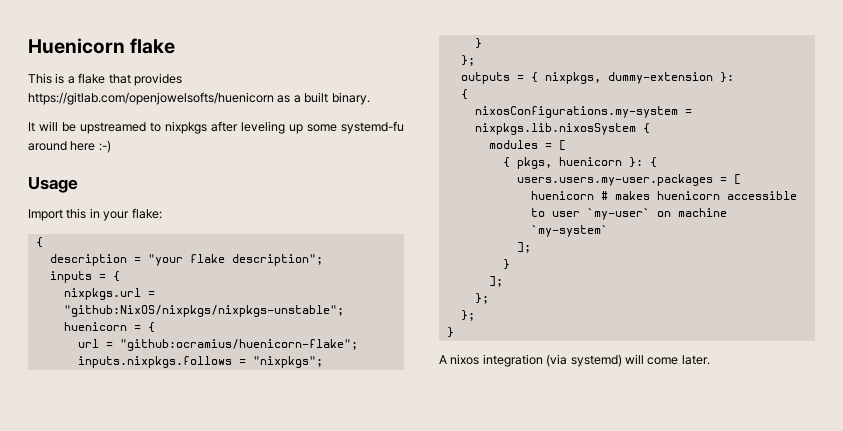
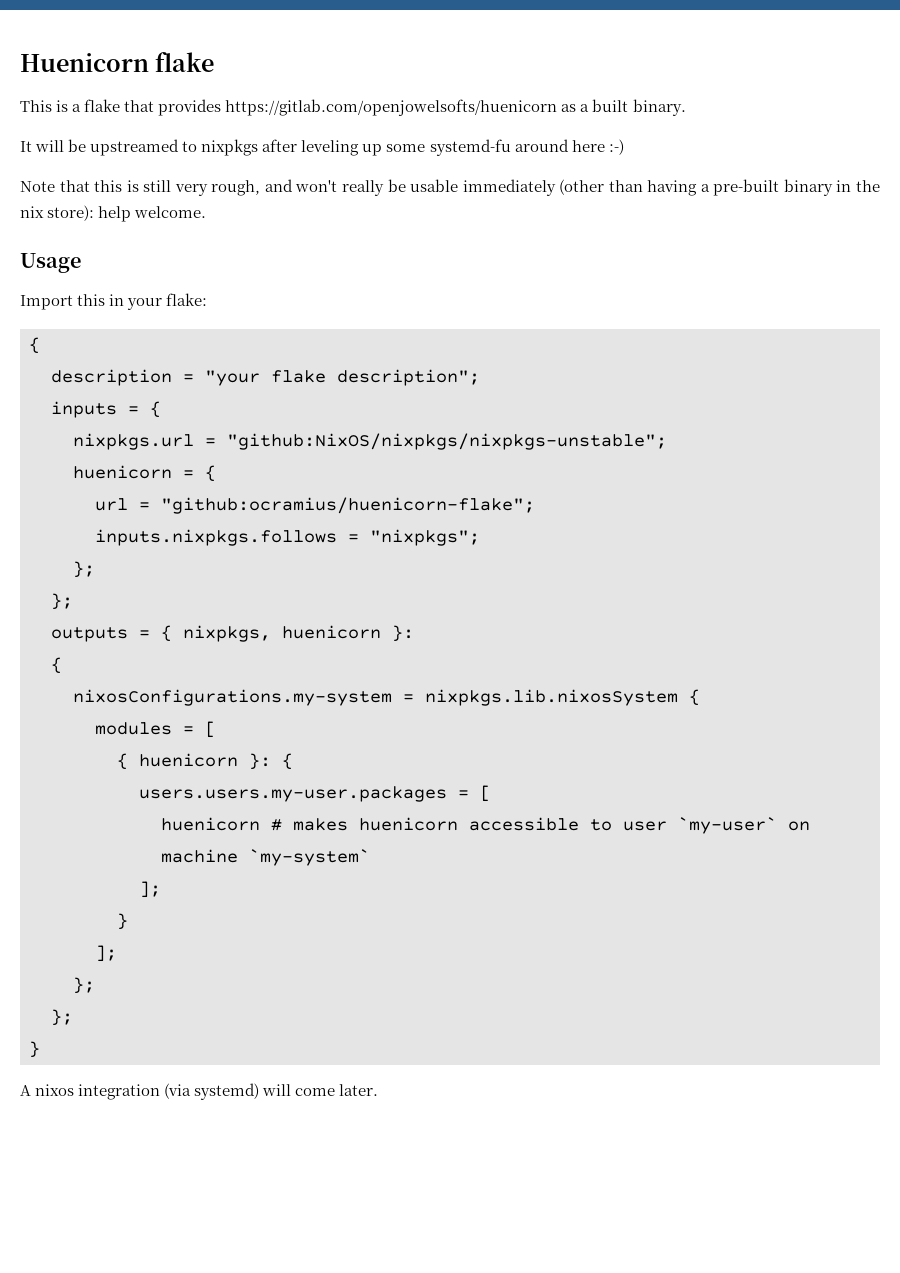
+ Note that this is still very rough, and won't really be usable immediately (other than having a pre-built binary in the nix store): help welcome.
  inputs.nixpkgs.follows = "nixpkgs";
- }
+ };
- outputs = { nixpkgs, dummy-extension }:
+ outputs = { nixpkgs, huenicorn }:
- { pkgs, huenicorn }: {
+ { huenicorn }: {

